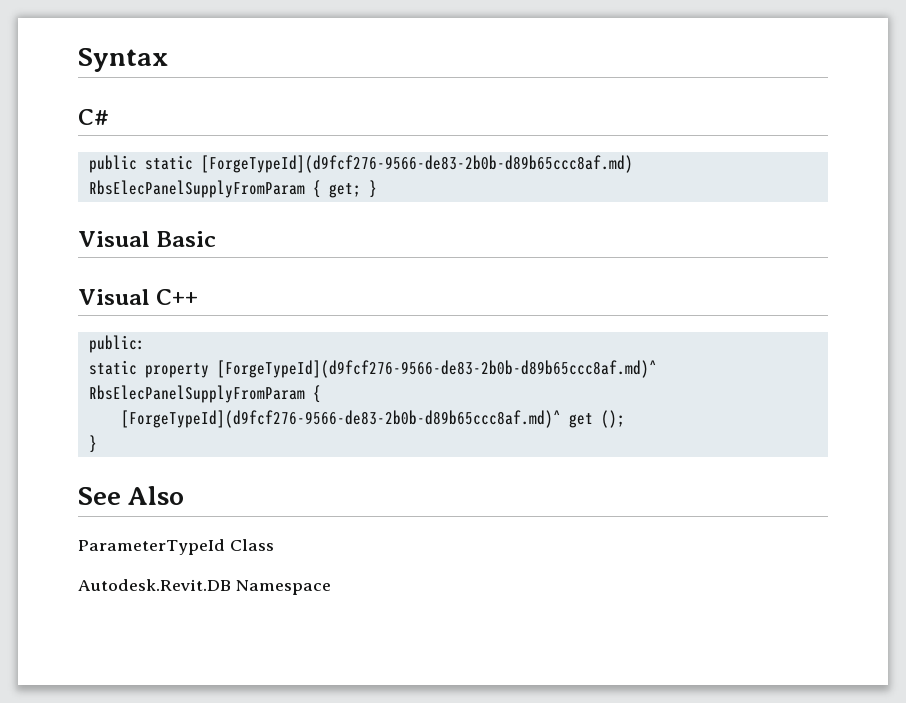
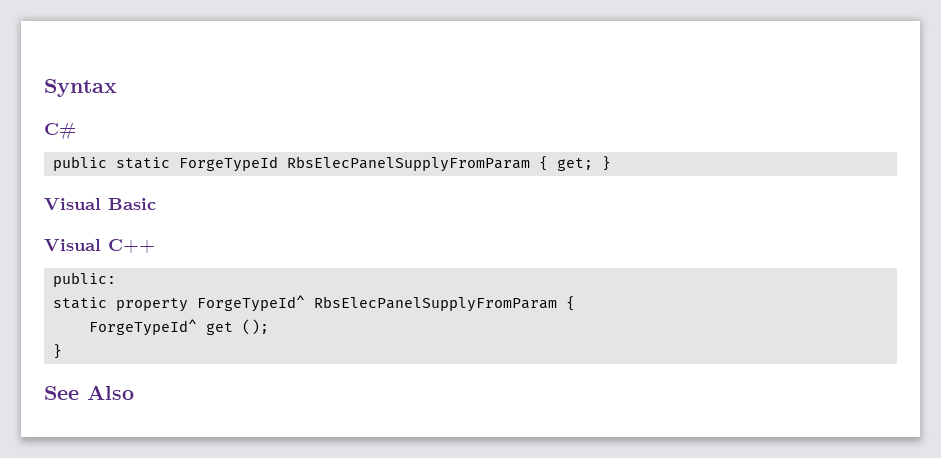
- public static [ForgeTypeId](d9fcf276-9566-de83-2b0b-d89b65ccc8af.md) RbsElecPanelSupplyFromParam { get; }
+ public static ForgeTypeId RbsElecPanelSupplyFromParam { get; }
- static property [ForgeTypeId](d9fcf276-9566-de83-2b0b-d89b65ccc8af.md)^ RbsElecPanelSupplyFromParam {
+ static property ForgeTypeId^ RbsElecPanelSupplyFromParam {
- [ForgeTypeId](d9fcf276-9566-de83-2b0b-d89b65ccc8af.md)^ get ();
+ ForgeTypeId^ get ();
- ParameterTypeId Class
- Autodesk.Revit.DB Namespace

